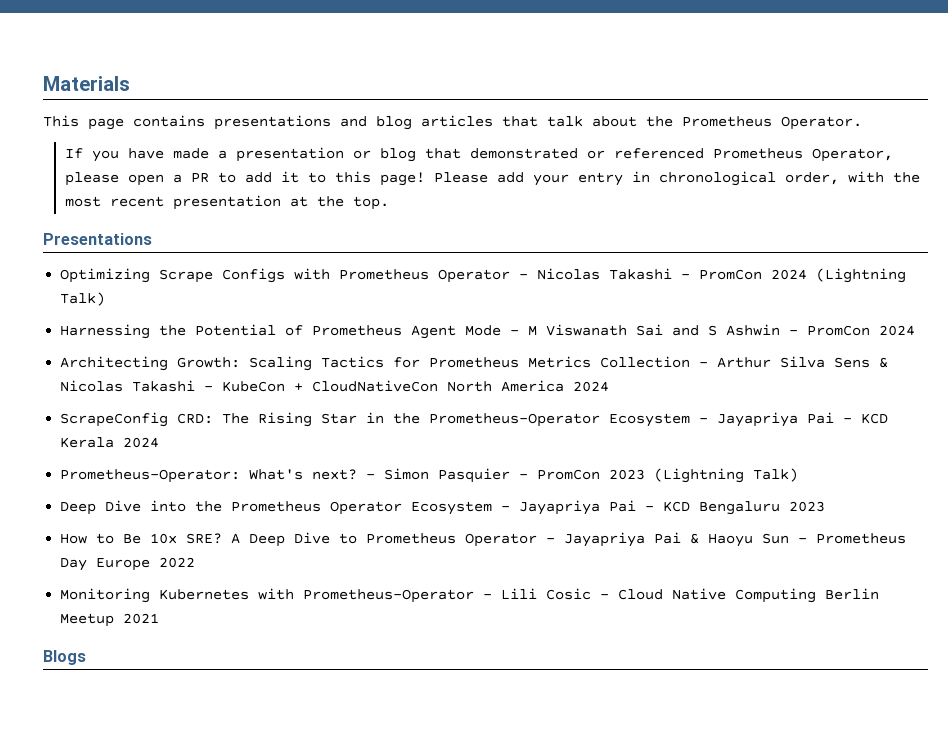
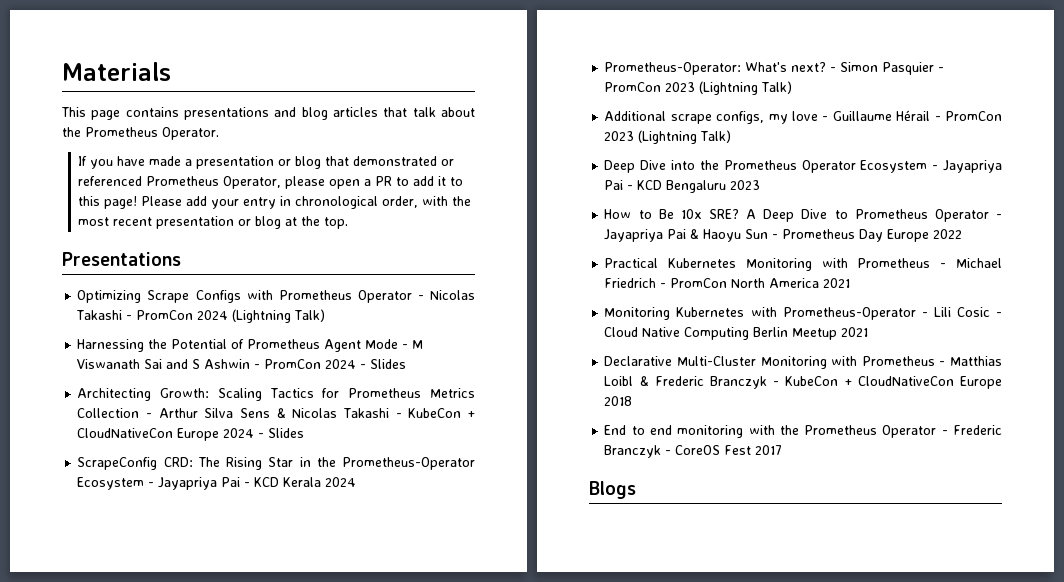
- Please add your entry in chronological order, with the most recent presentation at the top.
+ Please add your entry in chronological order, with the most recent presentation or blog at the top.
- Harnessing the Potential of Prometheus Agent Mode - M Viswanath Sai and S Ashwin - PromCon 2024
+ Harnessing the Potential of Prometheus Agent Mode - M Viswanath Sai and S Ashwin - PromCon 2024 - Slides
- Architecting Growth: Scaling Tactics for Prometheus Metrics Collection - Arthur Silva Sens & Nicolas Takashi - KubeCon + CloudNativeCon North America 2024
+ Architecting Growth: Scaling Tactics for Prometheus Metrics Collection - Arthur Silva Sens & Nicolas Takashi - KubeCon + CloudNativeCon Europe 2024 - Slides
+ Additional scrape configs, my love - Guillaume Hérail - PromCon 2023 (Lightning Talk)
+ Practical Kubernetes Monitoring with Prometheus - Michael Friedrich - PromCon North America 2021
+ Declarative Multi-Cluster Monitoring with Prometheus - Matthias Loibl & Frederic Branczyk - KubeCon + CloudNativeCon Europe 2018
+ End to end monitoring with the Prometheus Operator - Frederic Branczyk - CoreOS Fest 2017

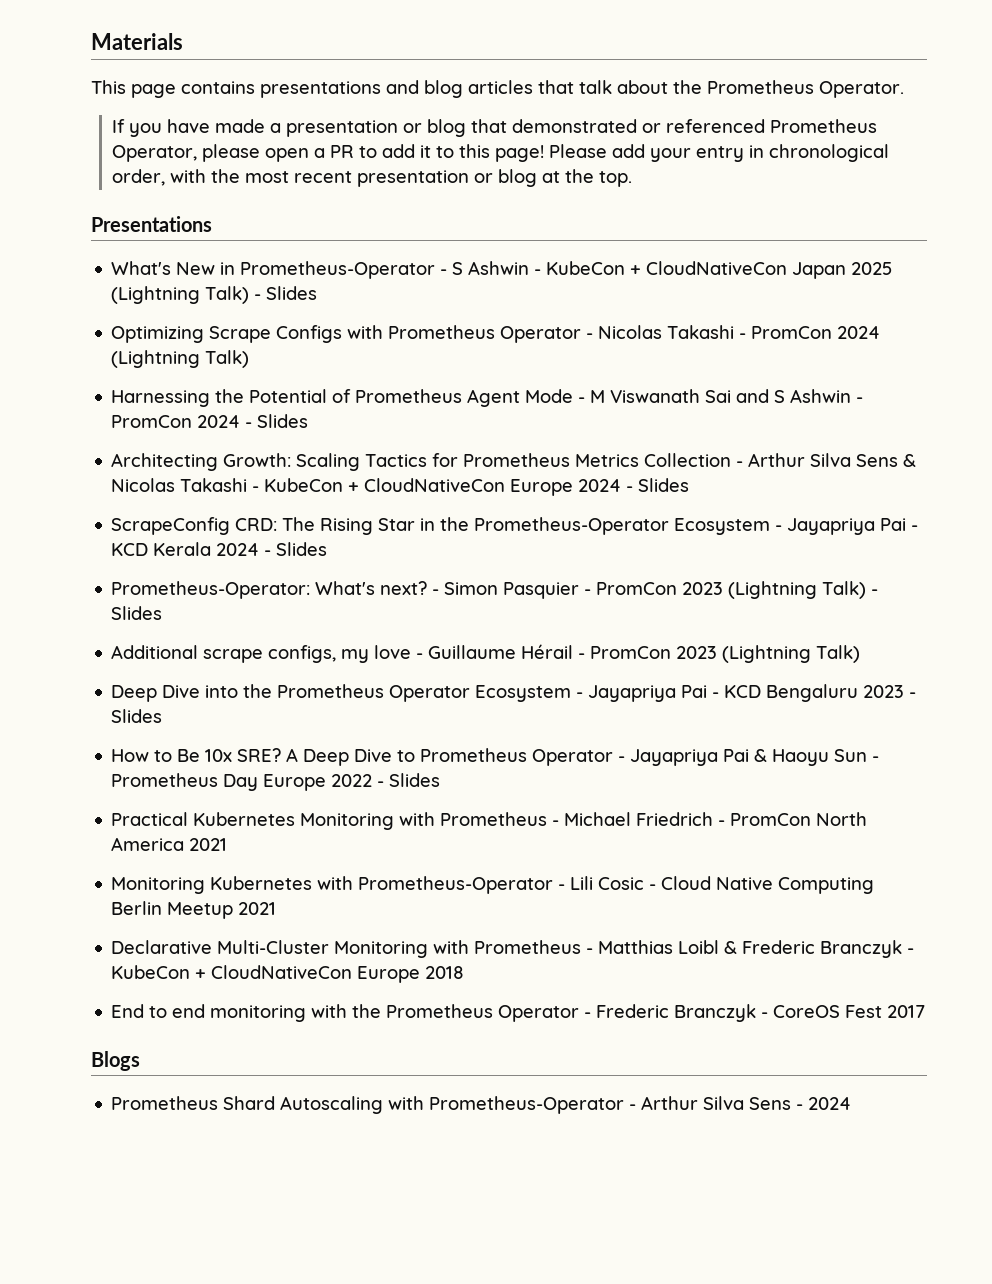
+ What's New in Prometheus-Operator - S Ashwin - KubeCon + CloudNativeCon Japan 2025 (Lightning Talk) - Slides
- ScrapeConfig CRD: The Rising Star in the Prometheus-Operator Ecosystem - Jayapriya Pai - KCD Kerala 2024
+ ScrapeConfig CRD: The Rising Star in the Prometheus-Operator Ecosystem - Jayapriya Pai - KCD Kerala 2024 - Slides
- - Simon Pasquier - PromCon 2023 (Lightning Talk)
+ - Simon Pasquier - PromCon 2023 (Lightning Talk) - Slides
- Deep Dive into the Prometheus Operator Ecosystem - Jayapriya Pai - KCD Bengaluru 2023
+ Deep Dive into the Prometheus Operator Ecosystem - Jayapriya Pai - KCD Bengaluru 2023 - Slides
- A Deep Dive to Prometheus Operator - Jayapriya Pai & Haoyu Sun - Prometheus Day Europe 2022
+ A Deep Dive to Prometheus Operator - Jayapriya Pai & Haoyu Sun - Prometheus Day Europe 2022 - Slides
+ Prometheus Shard Autoscaling with Prometheus-Operator - Arthur Silva Sens - 2024

